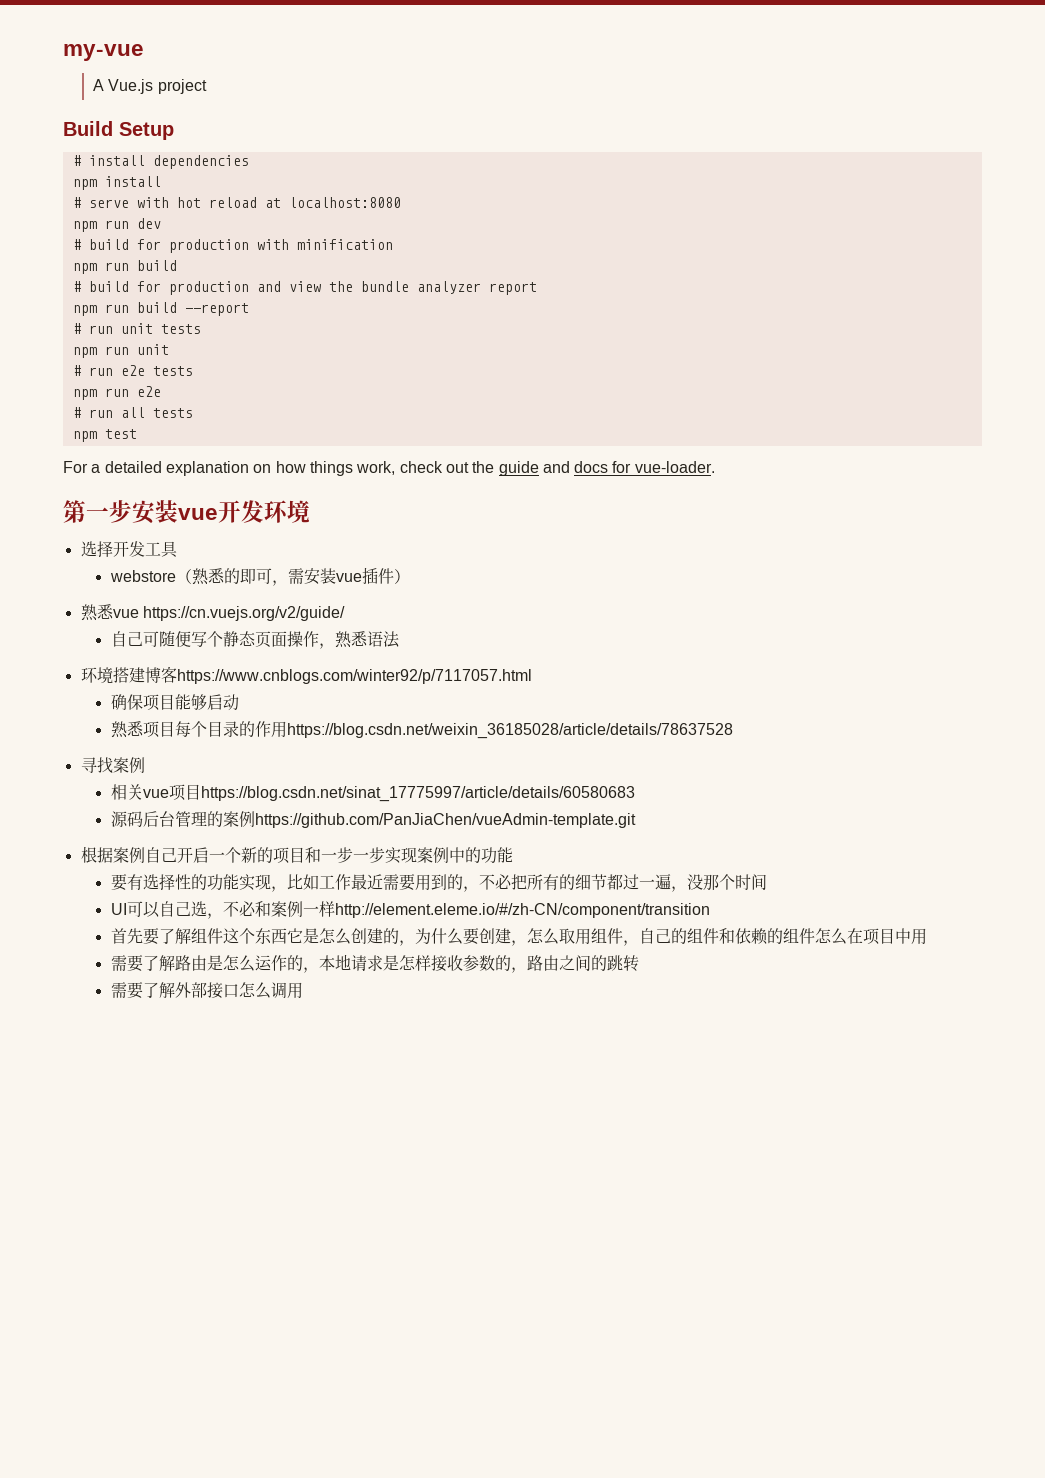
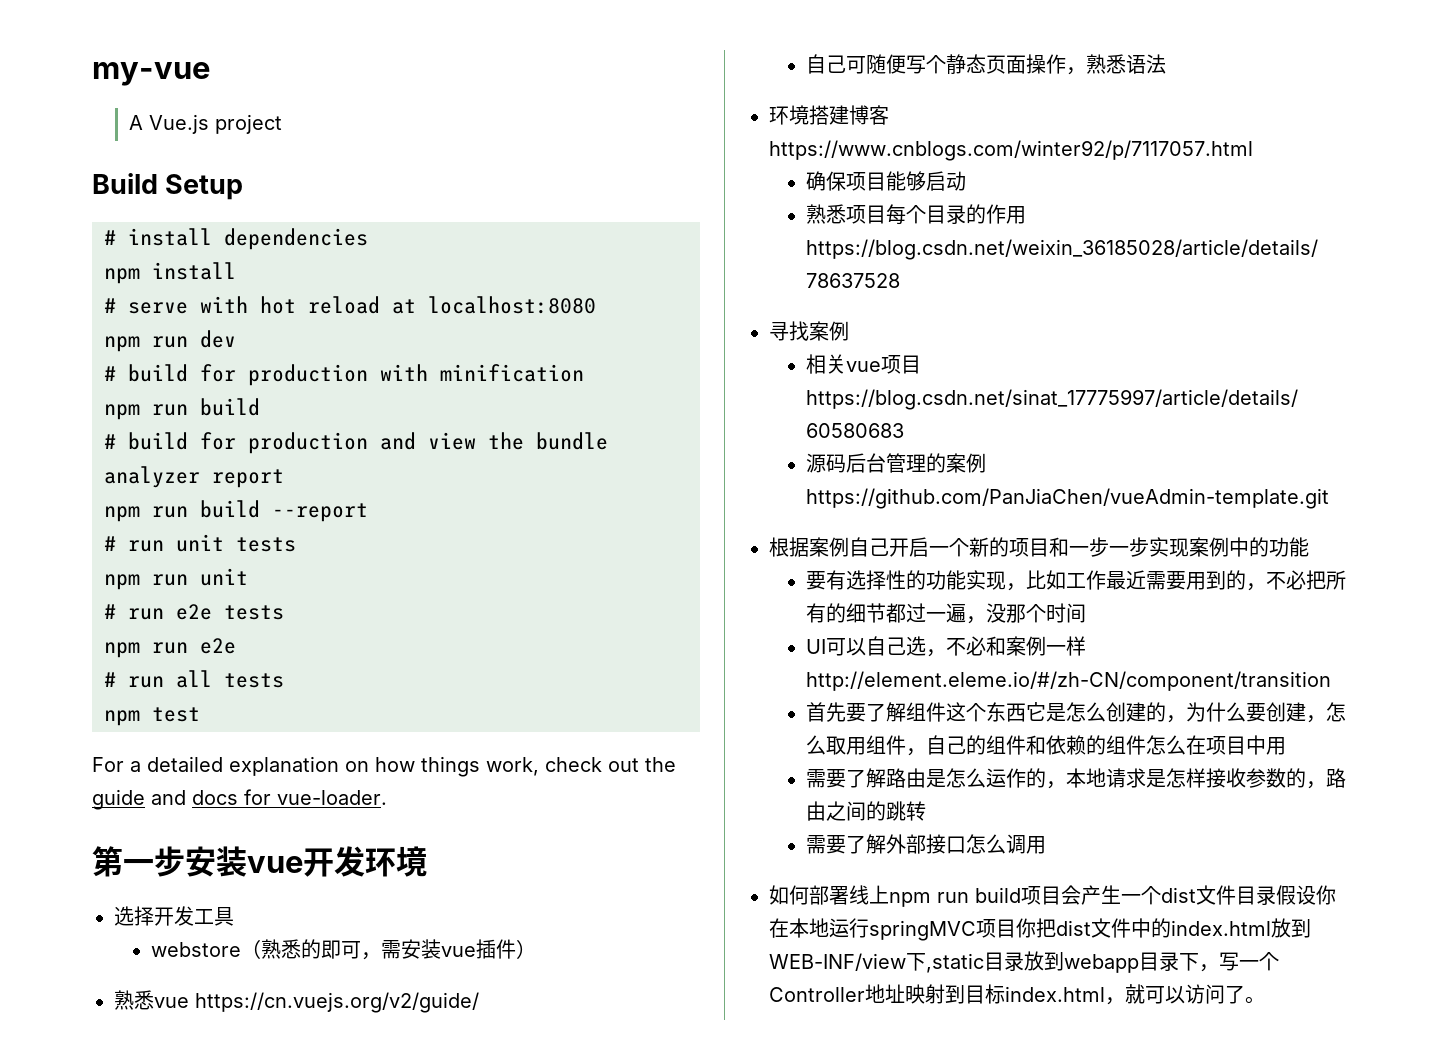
+ 如何部署线上npm run build项目会产生一个dist文件目录假设你在本地运行springMVC项目你把dist文件中的index.html放到WEB-INF/view下,static目录放到webapp目录下，写一个Controller地址映射到目标index.html，就可以访问了。

